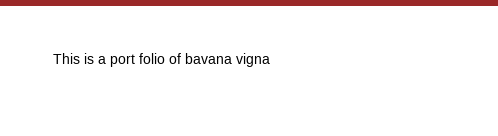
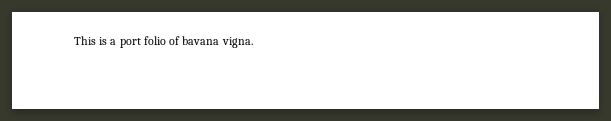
- This is a port folio of bavana vigna
+ This is a port folio of bavana vigna.

